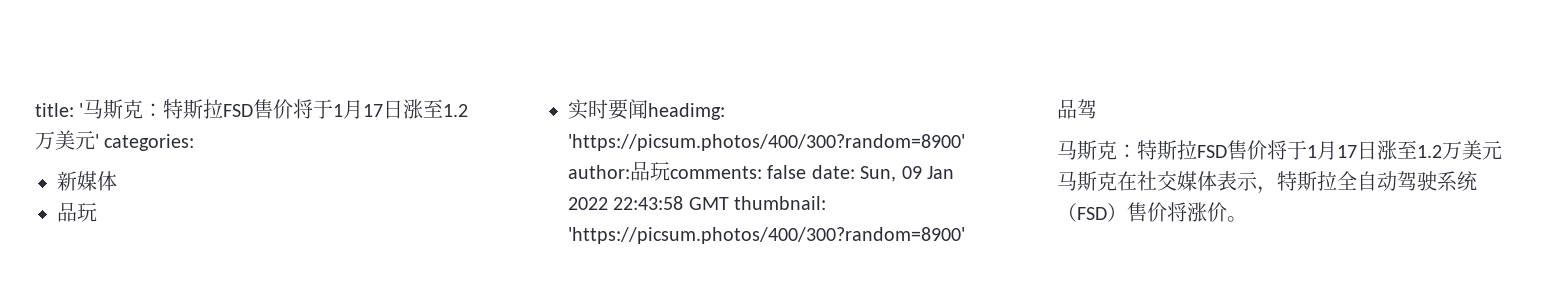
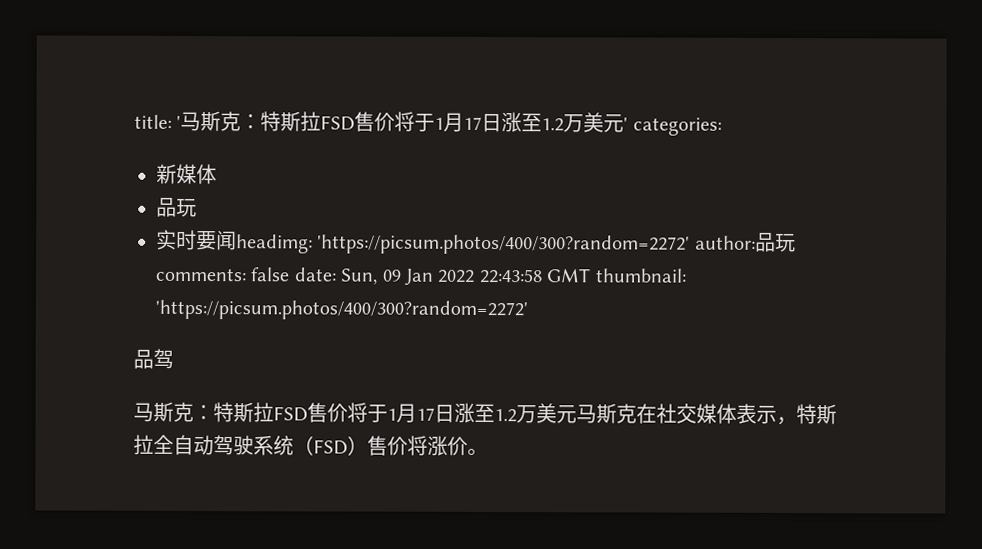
- 实时要闻headimg: 'https://picsum.photos/400/300?random=8900' author:品玩comments: false date: Sun, 09 Jan 2022 22:43:58 GMT thumbnail: 'https://picsum.photos/400/300?random=8900'
+ 实时要闻headimg: 'https://picsum.photos/400/300?random=2272' author:品玩comments: false date: Sun, 09 Jan 2022 22:43:58 GMT thumbnail: 'https://picsum.photos/400/300?random=2272'

